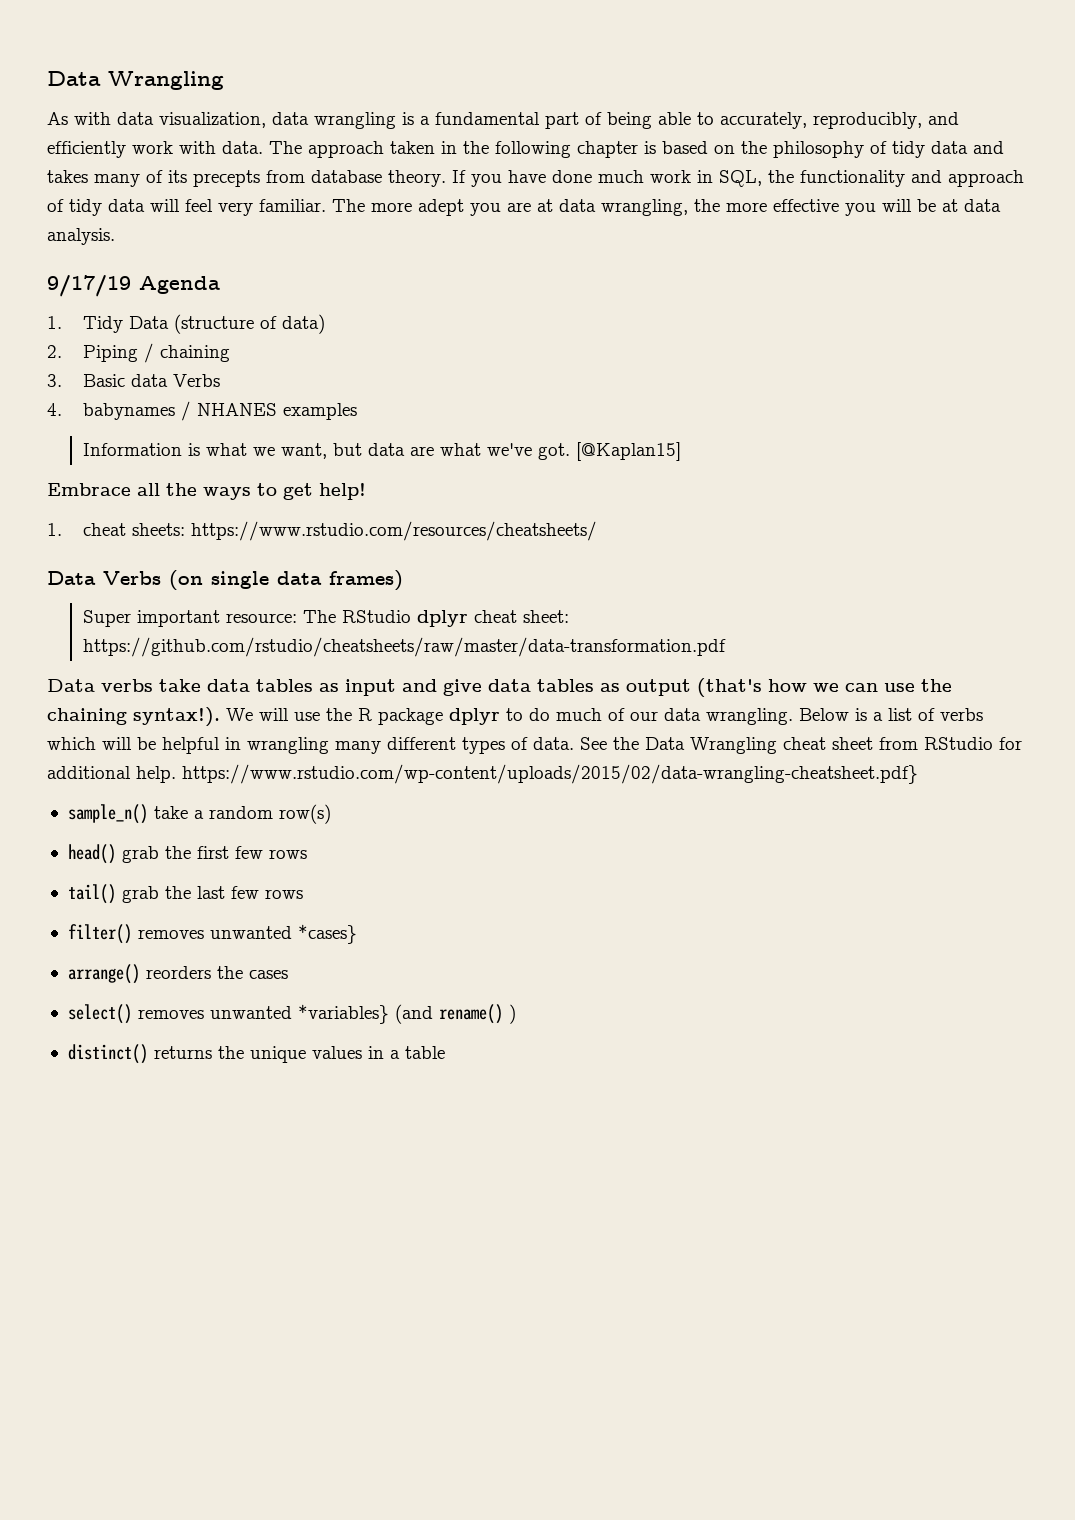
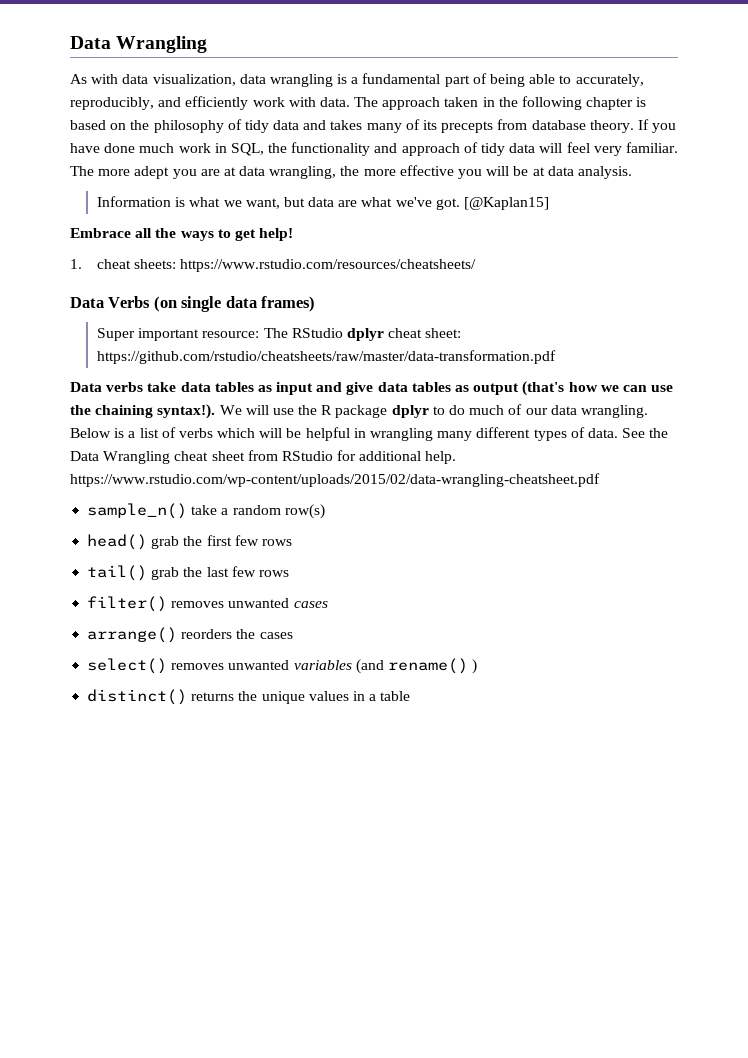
- 9/17/19 Agenda
- 1. Tidy Data (structure of data)
- 2. Piping / chaining
- 3. Basic data Verbs
- 4. babynames / NHANES examples
- See the Data Wrangling cheat sheet from RStudio for additional help. https://www.rstudio.com/wp-content/uploads/2015/02/data-wrangling-cheatsheet.pdf}
+ See the Data Wrangling cheat sheet from RStudio for additional help. https://www.rstudio.com/wp-content/uploads/2015/02/data-wrangling-cheatsheet.pdf
- filter() removes unwanted *cases}
+ filter() removes unwanted cases
- select() removes unwanted *variables} (and rename() )
+ select() removes unwanted variables (and rename() )

